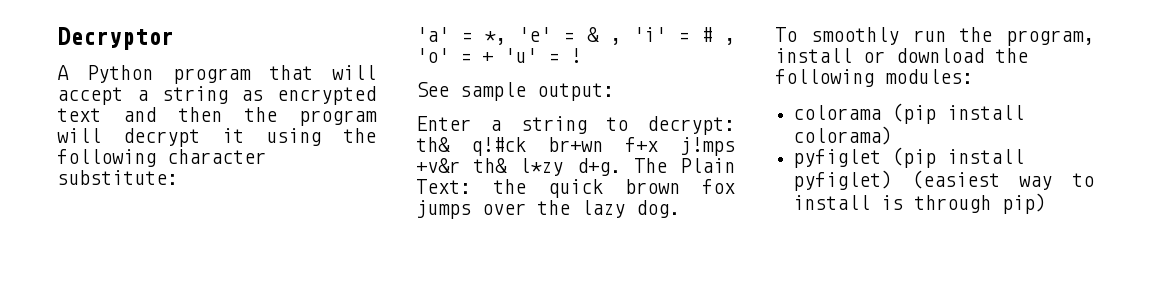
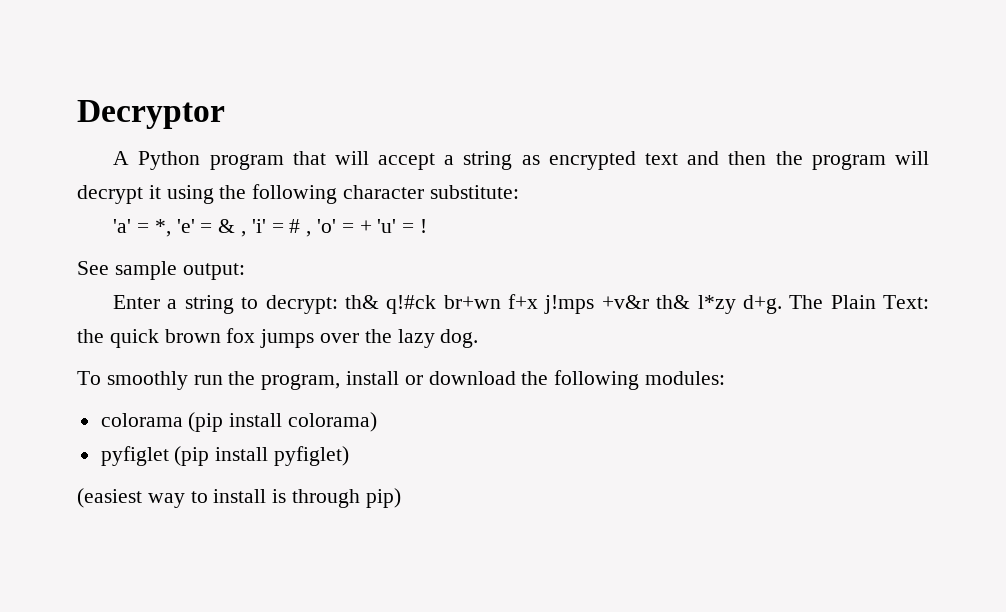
- pyfiglet (pip install pyfiglet) (easiest way to install is through pip)
+ pyfiglet (pip install pyfiglet)
+ (easiest way to install is through pip)

